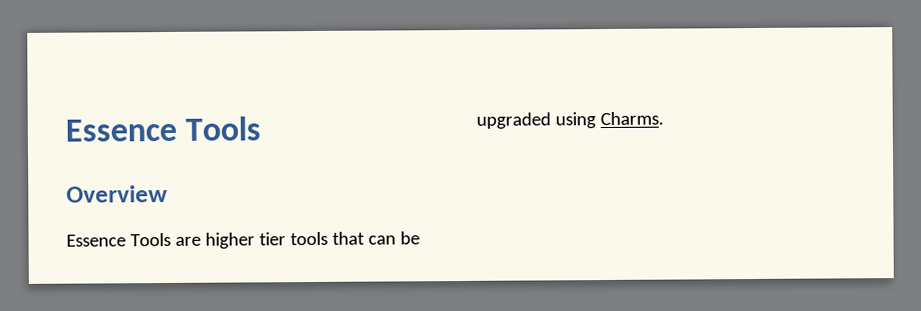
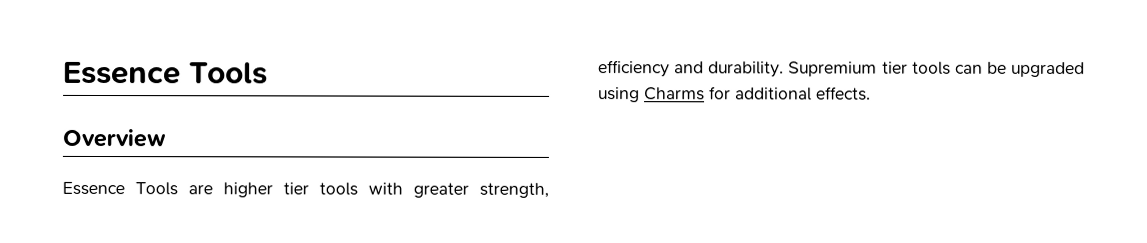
- Essence Tools are higher tier tools that can be upgraded using Charms.
+ Essence Tools are higher tier tools with greater strength, efficiency and durability. Supremium tier tools can be upgraded using Charms for additional effects.

